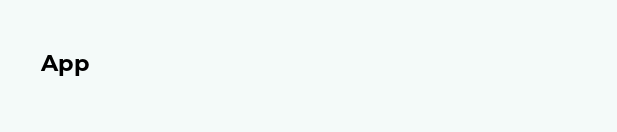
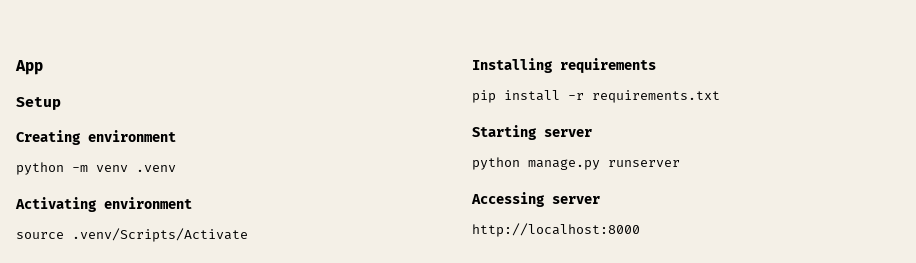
+ Setup
+ Creating environment
+ python -m venv .venv
+ Activating environment
+ source .venv/Scripts/Activate
+ Installing requirements
+ pip install -r requirements.txt
+ Starting server
+ python manage.py runserver
+ Accessing server
+ http://localhost:8000

